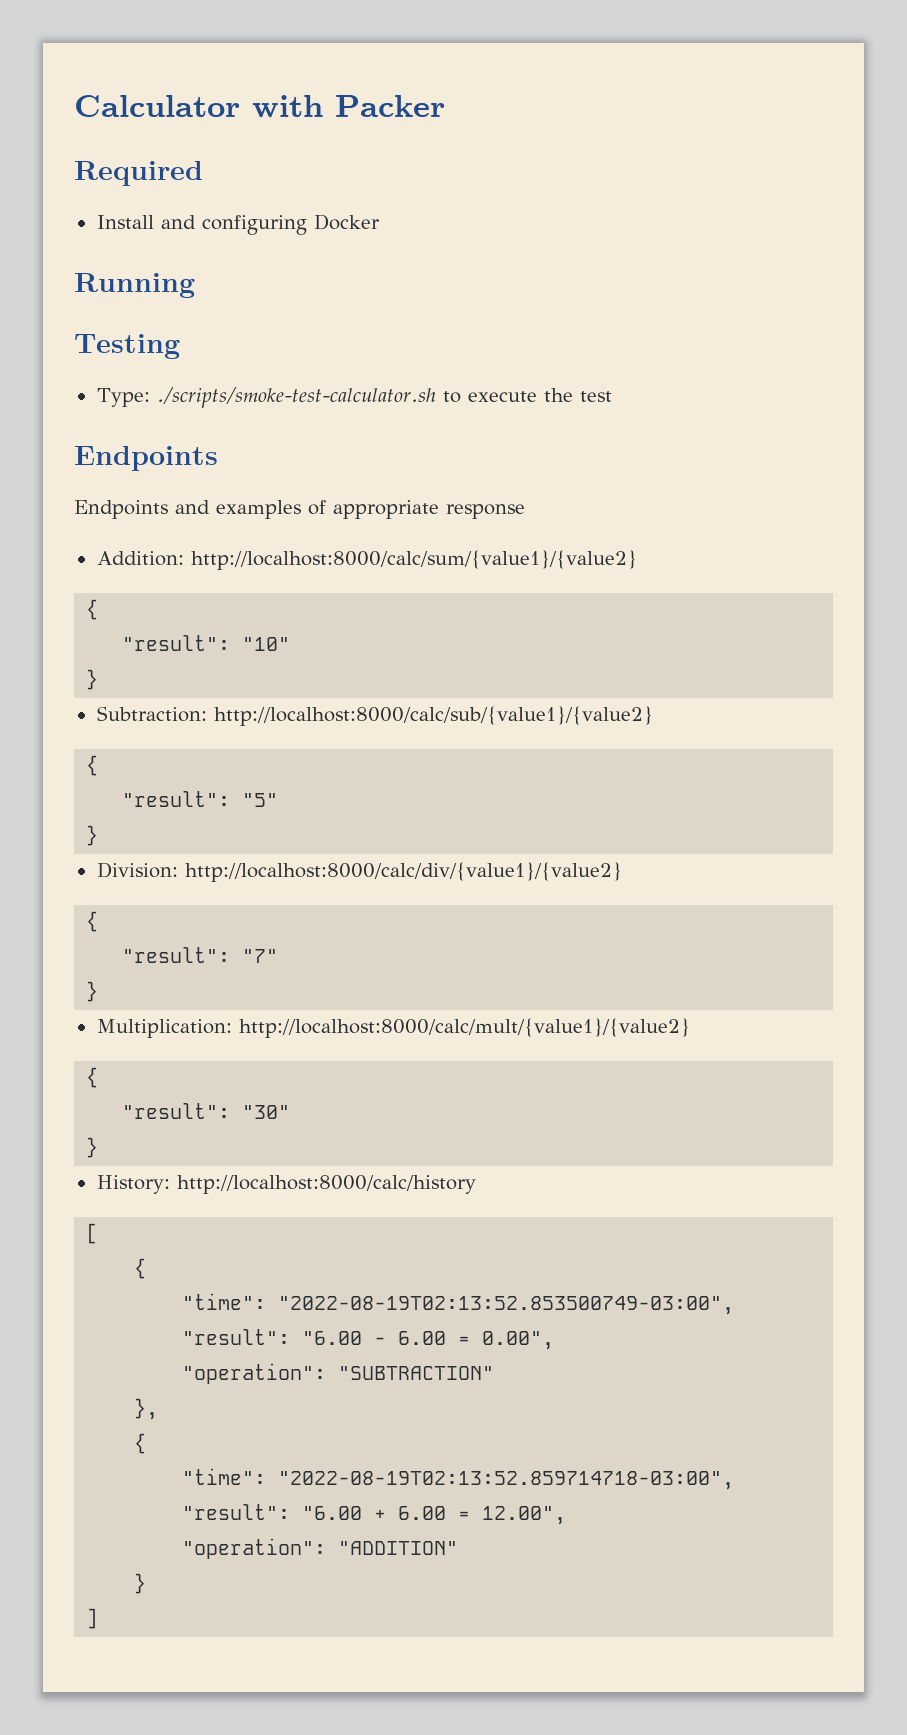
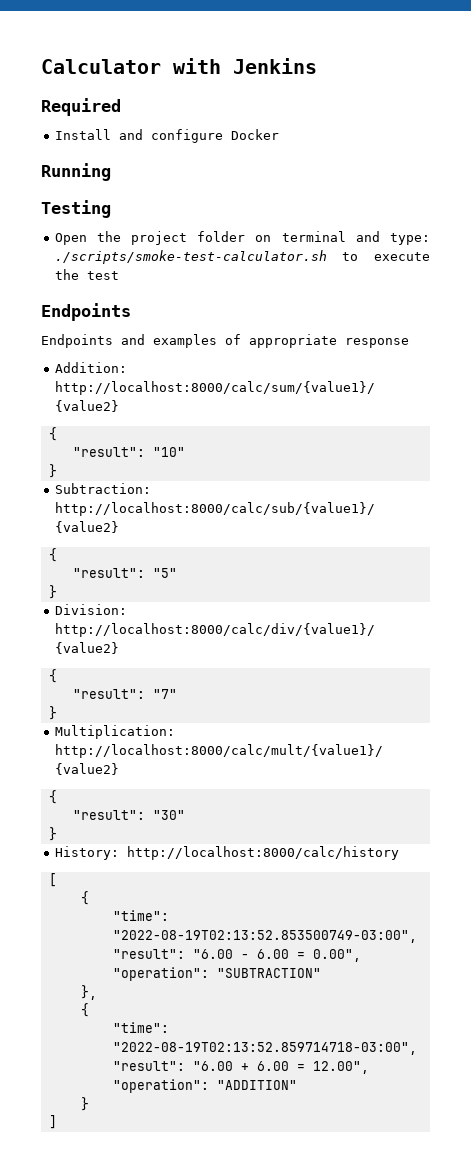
- Calculator with Packer
+ Calculator with Jenkins
- Install and configuring Docker
+ Install and configure Docker
- Type: ./scripts/smoke-test-calculator.sh to execute the test
+ Open the project folder on terminal and type: ./scripts/smoke-test-calculator.sh to execute the test

